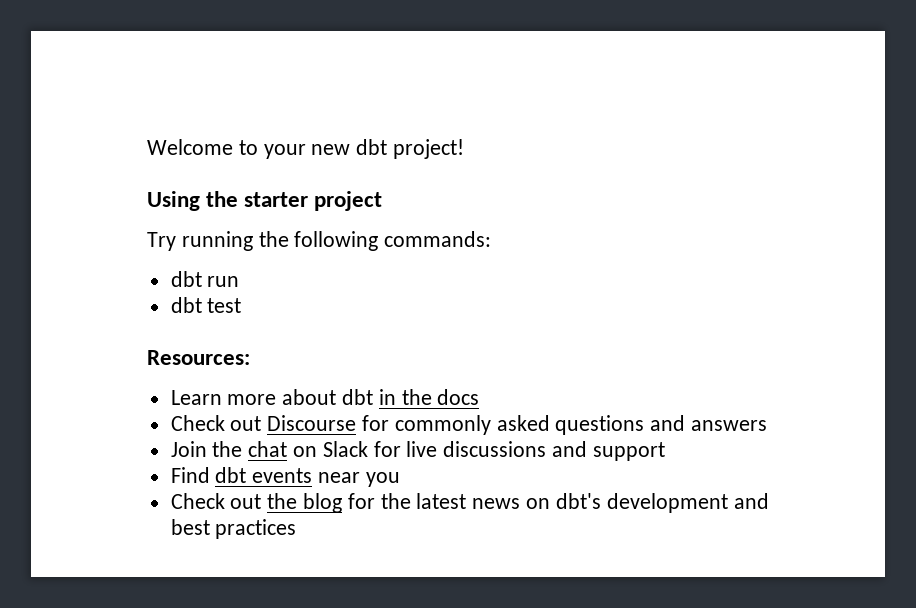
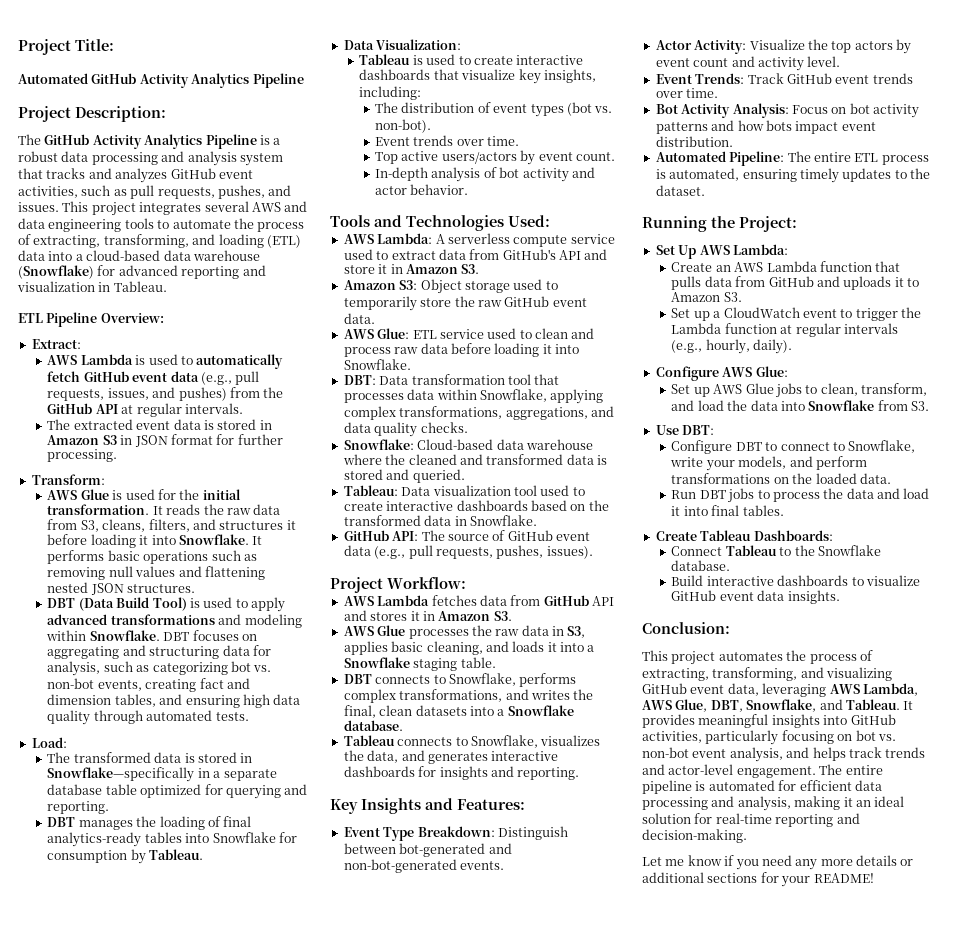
- Welcome to your new dbt project!
- Using the starter project
- Try running the following commands:
- dbt run
- dbt test
- Resources:
- Learn more about dbt in the docs
- Check out Discourse for commonly asked questions and answers
- Join the chat on Slack for live discussions and support
- Find dbt events near you
- Check out the blog for the latest news on dbt's development and best practices
+ Project Title:
+ Automated GitHub Activity Analytics Pipeline
+ Project Description:
+ The GitHub Activity Analytics Pipeline is a robust data processing and analysis system that tracks and analyzes GitHub event activities, such as pull requests, pushes, and issues. This project integrates several AWS and data engineering tools to automate the process of extracting, transforming, and loading (ETL) data into a cloud-based data warehouse (Snowflake) for advanced reporting and visualization in Tableau.
+ ETL Pipeline Overview:
+ Extract:
+ AWS Lambda is used to automatically fetch GitHub event data (e.g., pull requests, issues, and pushes) from the GitHub API at regular intervals.
+ The extracted event data is stored in Amazon S3 in JSON format for further processing.
+ Transform:
+ AWS Glue is used for the initial transformation. It reads the raw data from S3, cleans, filters, and structures it before loading it into Snowflake. It performs basic operations such as removing null values and flattening nested JSON structures.
+ DBT (Data Build Tool) is used to apply advanced transformations and modeling within Snowflake. DBT focuses on aggregating and structuring data for analysis, such as categorizing bot vs. non-bot events, creating fact and dimension tables, and ensuring high data quality through automated tests.
+ Load:
+ The transformed data is stored in Snowflake—specifically in a separate database table optimized for querying and reporting.
+ DBT manages the loading of final analytics-ready tables into Snowflake for consumption by Tableau.
+ Data Visualization:
+ Tableau is used to create interactive dashboards that visualize key insights, including:
+ The distribution of event types (bot vs. non-bot).
+ Event trends over time.
+ Top active users/actors by event count.
+ In-depth analysis of bot activity and actor behavior.
+ Tools and Technologies Used:
+ AWS Lambda: A serverless compute service used to extract data from GitHub's API and store it in Amazon S3.
+ Amazon S3: Object storage used to temporarily store the raw GitHub event data.
+ AWS Glue: ETL service used to clean and process raw data before loading it into Snowflake.
+ DBT: Data transformation tool that processes data within Snowflake, applying complex transformations, aggregations, and data quality checks.
+ Snowflake: Cloud-based data warehouse where the cleaned and transformed data is stored and queried.
+ Tableau: Data visualization tool used to create interactive dashboards based on the transformed data in Snowflake.
+ GitHub API: The source of GitHub event data (e.g., pull requests, pushes, issues).
+ Project Workflow:
+ AWS Lambda fetches data from GitHub API and stores it in Amazon S3.
+ AWS Glue processes the raw data in S3, applies basic cleaning, and loads it into a Snowflake staging table.
+ DBT connects to Snowflake, performs complex transformations, and writes the final, clean datasets into a Snowflake database.
+ Tableau connects to Snowflake, visualizes the data, and generates interactive dashboards for insights and reporting.
+ Key Insights and Features:
+ Event Type Breakdown: Distinguish between bot-generated and non-bot-generated events.
+ Actor Activity: Visualize the top actors by event count and activity level.
+ Event Trends: Track GitHub event trends over time.
+ Bot Activity Analysis: Focus on bot activity patterns and how bots impact event distribution.
+ Automated Pipeline: The entire ETL process is automated, ensuring timely updates to the dataset.
+ Running the Project:
+ Set Up AWS Lambda:
+ Create an AWS Lambda function that pulls data from GitHub and uploads it to Amazon S3.
+ Set up a CloudWatch event to trigger the Lambda function at regular intervals (e.g., hourly, daily).
+ Configure AWS Glue:
+ Set up AWS Glue jobs to clean, transform, and load the data into Snowflake from S3.
+ Use DBT:
+ Configure DBT to connect to Snowflake, write your models, and perform transformations on the loaded data.
+ Run DBT jobs to process the data and load it into final tables.
+ Create Tableau Dashboards:
+ Connect Tableau to the Snowflake database.
+ Build interactive dashboards to visualize GitHub event data insights.
+ Conclusion:
+ This project automates the process of extracting, transforming, and visualizing GitHub event data, leveraging AWS Lambda, AWS Glue, DBT, Snowflake, and Tableau. It provides meaningful insights into GitHub activities, particularly focusing on bot vs. non-bot event analysis, and helps track trends and actor-level engagement. The entire pipeline is automated for efficient data processing and analysis, making it an ideal solution for real-time reporting and decision-making.
+ Let me know if you need any more details or additional sections for your README!

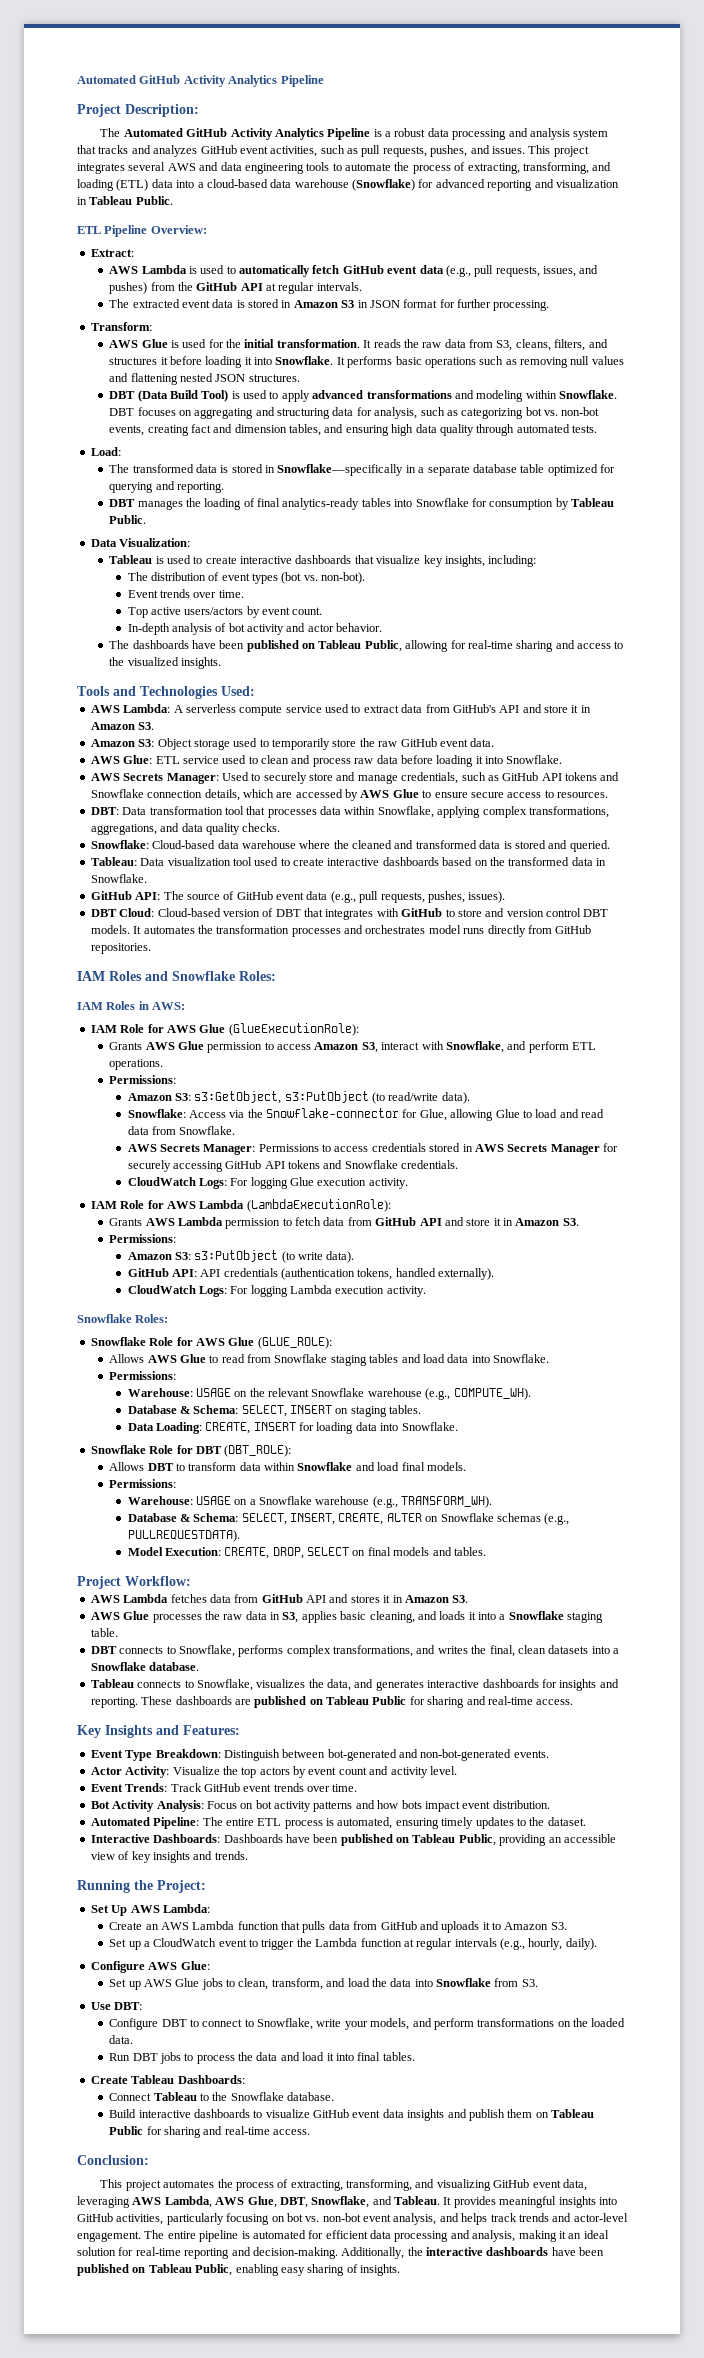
- Project Title:
- The GitHub Activity Analytics Pipeline is a robust data processing and analysis system that tracks and analyzes GitHub event activities, such as pull requests, pushes, and issues.
+ The Automated GitHub Activity Analytics Pipeline is a robust data processing and analysis system that tracks and analyzes GitHub event activities, such as pull requests, pushes, and issues.
- This project integrates several AWS and data engineering tools to automate the process of extracting, transforming, and loading (ETL) data into a cloud-based data warehouse (Snowflake) for advanced reporting and visualization in Tableau.
+ This project integrates several AWS and data engineering tools to automate the process of extracting, transforming, and loading (ETL) data into a cloud-based data warehouse (Snowflake) for advanced reporting and visualization in Tableau Public.
- DBT manages the loading of final analytics-ready tables into Snowflake for consumption by Tableau.
+ DBT manages the loading of final analytics-ready tables into Snowflake for consumption by Tableau Public.
+ The dashboards have been published on Tableau Public, allowing for real-time sharing and access to the visualized insights.
+ AWS Secrets Manager: Used to securely store and manage credentials, such as GitHub API tokens and Snowflake connection details, which are accessed by AWS Glue to ensure secure access to resources.
+ DBT Cloud: Cloud-based version of DBT that integrates with GitHub to store and version control DBT models. It automates the transformation processes and orchestrates model runs directly from GitHub repositories.
+ IAM Roles and Snowflake Roles:
+ IAM Roles in AWS:
+ IAM Role for AWS Glue (GlueExecutionRole):
+ Grants AWS Glue permission to access Amazon S3, interact with Snowflake, and perform ETL operations.
+ Permissions:
+ Amazon S3: s3:GetObject, s3:PutObject (to read/write data).
+ Snowflake: Access via the Snowflake-connector for Glue, allowing Glue to load and read data from Snowflake.
+ AWS Secrets Manager: Permissions to access credentials stored in AWS Secrets Manager for securely accessing GitHub API tokens and Snowflake credentials.
+ CloudWatch Logs: For logging Glue execution activity.
+ IAM Role for AWS Lambda (LambdaExecutionRole):
+ Grants AWS Lambda permission to fetch data from GitHub API and store it in Amazon S3.
+ Permissions:
+ Amazon S3: s3:PutObject (to write data).
+ GitHub API: API credentials (authentication tokens, handled externally).
+ CloudWatch Logs: For logging Lambda execution activity.
+ Snowflake Roles:
+ Snowflake Role for AWS Glue (GLUE_ROLE):
+ Allows AWS Glue to read from Snowflake staging tables and load data into Snowflake.
+ Permissions:
+ Warehouse: USAGE on the relevant Snowflake warehouse (e.g., COMPUTE_WH).
+ Database & Schema: SELECT, INSERT on staging tables.
+ Data Loading: CREATE, INSERT for loading data into Snowflake.
+ Snowflake Role for DBT (DBT_ROLE):
+ Allows DBT to transform data within Snowflake and load final models.
+ Permissions:
+ Warehouse: USAGE on a Snowflake warehouse (e.g., TRANSFORM_WH).
+ Database & Schema: SELECT, INSERT, CREATE, ALTER on Snowflake schemas (e.g., PULLREQUESTDATA).
+ Model Execution: CREATE, DROP, SELECT on final models and tables.
+ These dashboards are published on Tableau Public for sharing and real-time access.
+ Interactive Dashboards: Dashboards have been published on Tableau Public, providing an accessible view of key insights and trends.
- Build interactive dashboards to visualize GitHub event data insights.
+ Build interactive dashboards to visualize GitHub event data insights and publish them on Tableau Public for sharing and real-time access.
- The entire pipeline is automated for efficient data processing and analysis, making it an ideal solution for real-time reporting and decision-making.
- Let me know if you need any more details or additional sections for your README!
+ The entire pipeline is automated for efficient data processing and analysis, making it an ideal solution for real-time reporting and decision-making. Additionally, the interactive dashboards have been published on Tableau Public, enabling easy sharing of insights.

